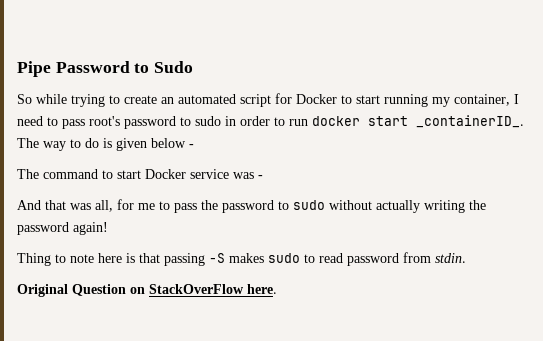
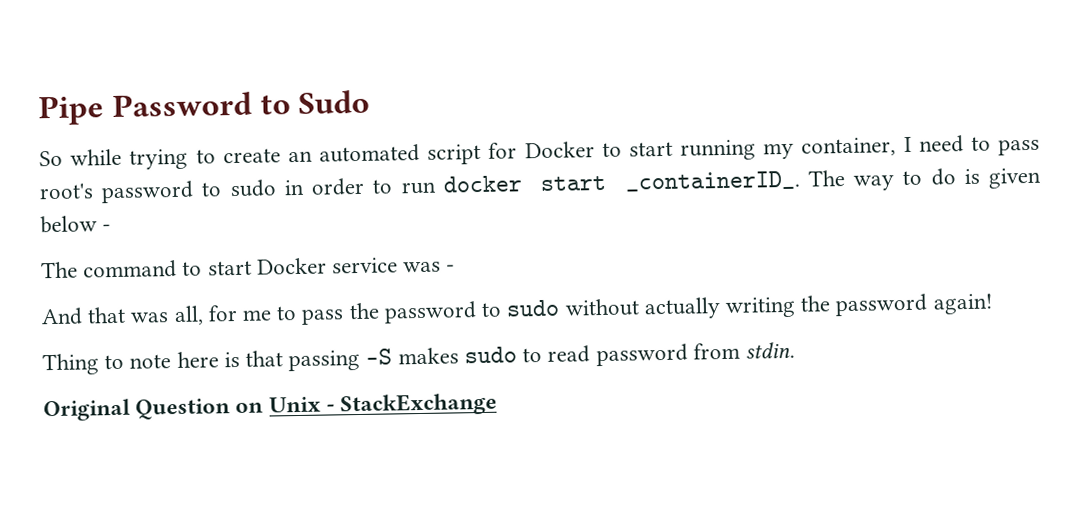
- Original Question on StackOverFlow here.
+ Original Question on Unix - StackExchange

